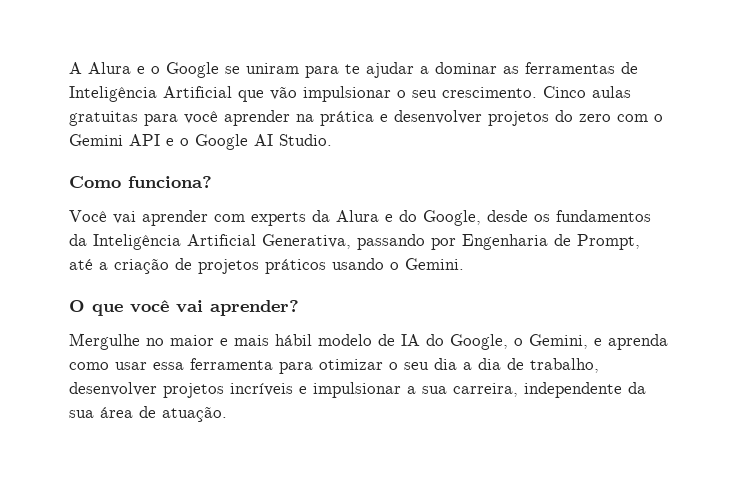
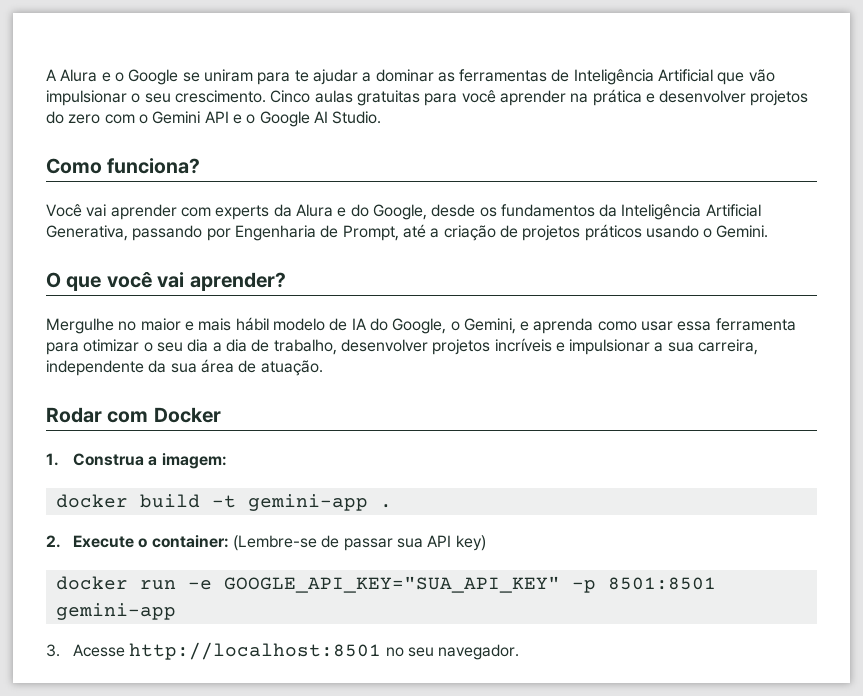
+ Rodar com Docker
+ 1. Construa a imagem:
+ docker build -t gemini-app .
+ 2. Execute o container: (Lembre-se de passar sua API key)
+ docker run -e GOOGLE_API_KEY="SUA_API_KEY" -p 8501:8501 gemini-app
+ 3. Acesse http://localhost:8501 no seu navegador.

